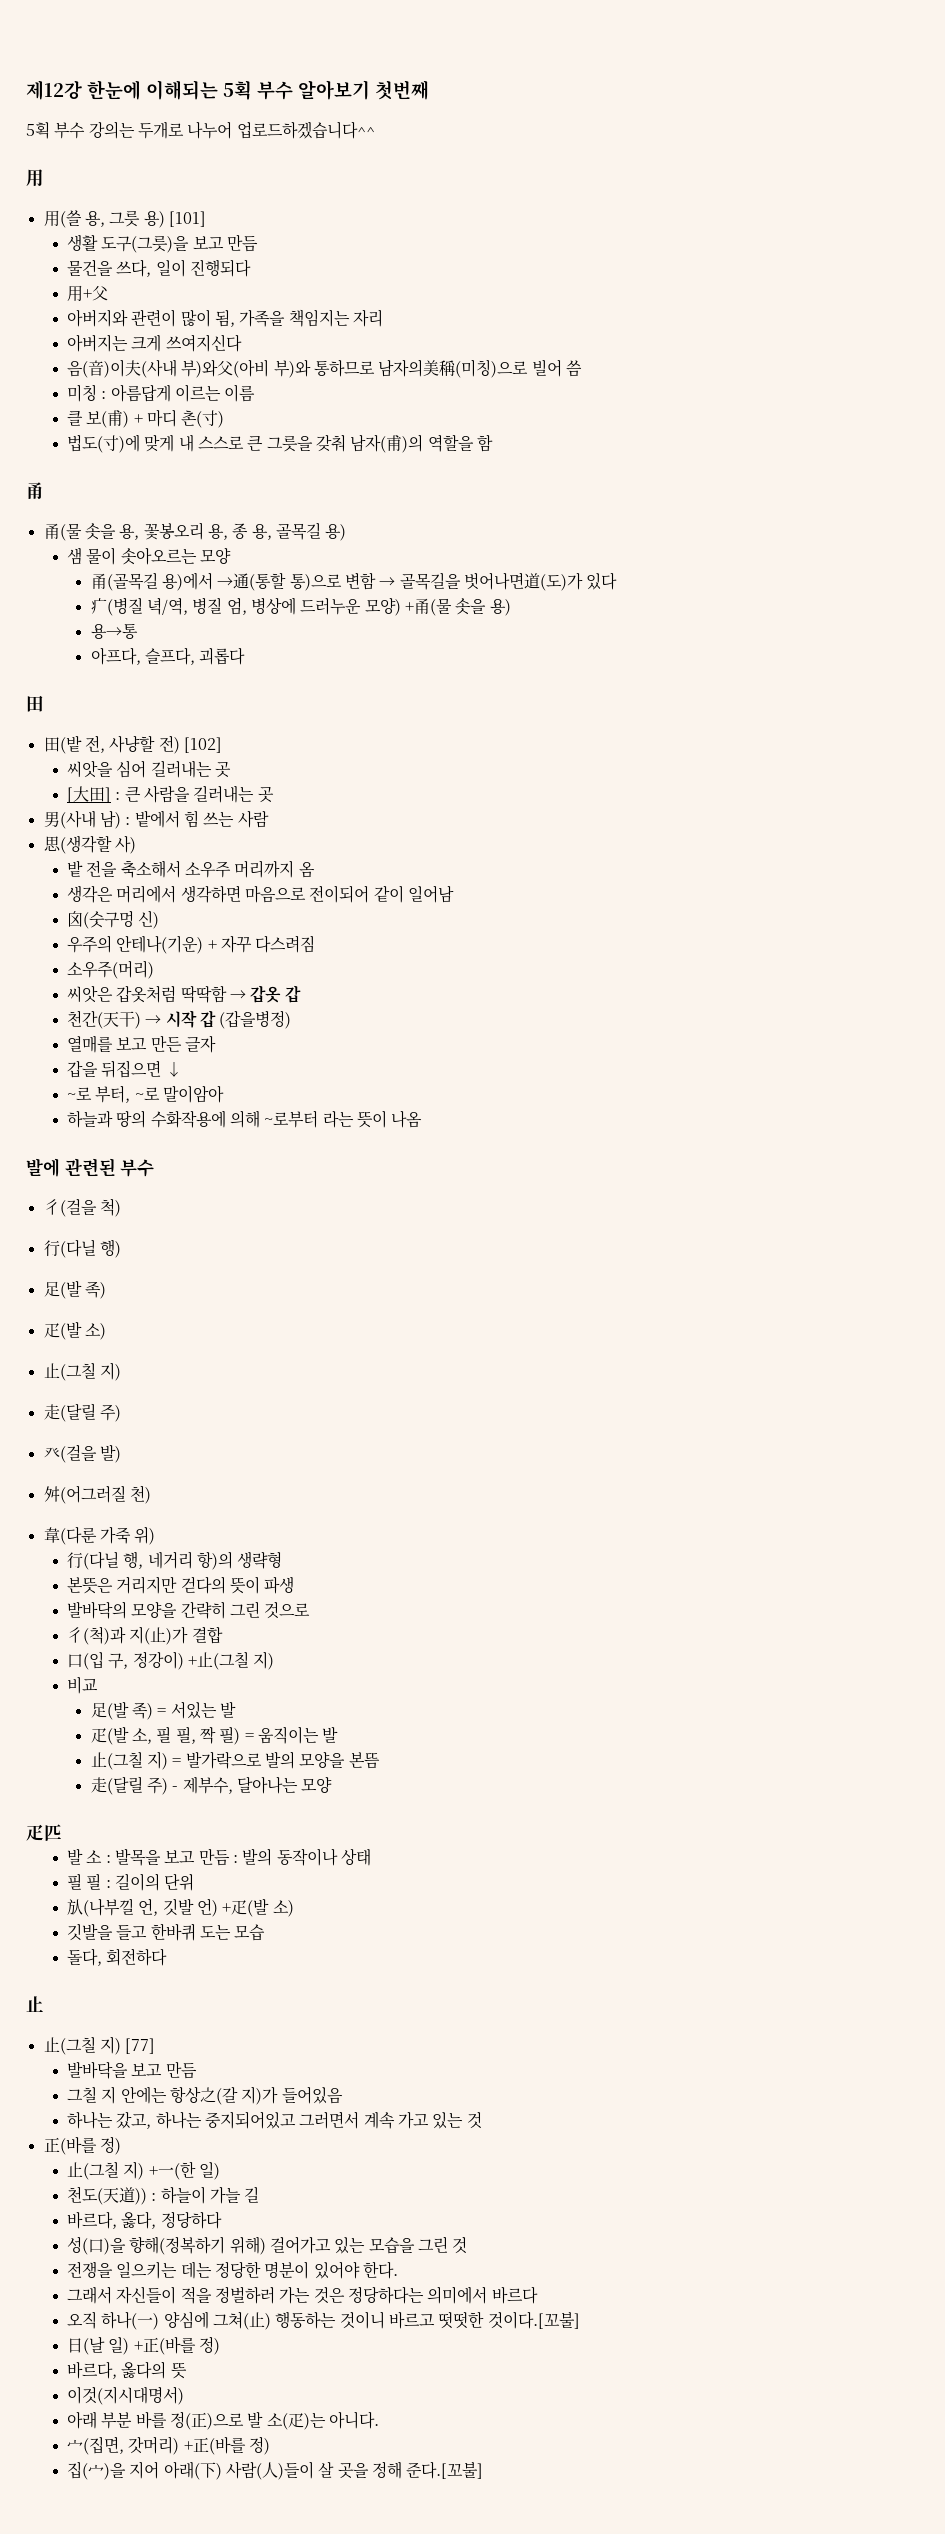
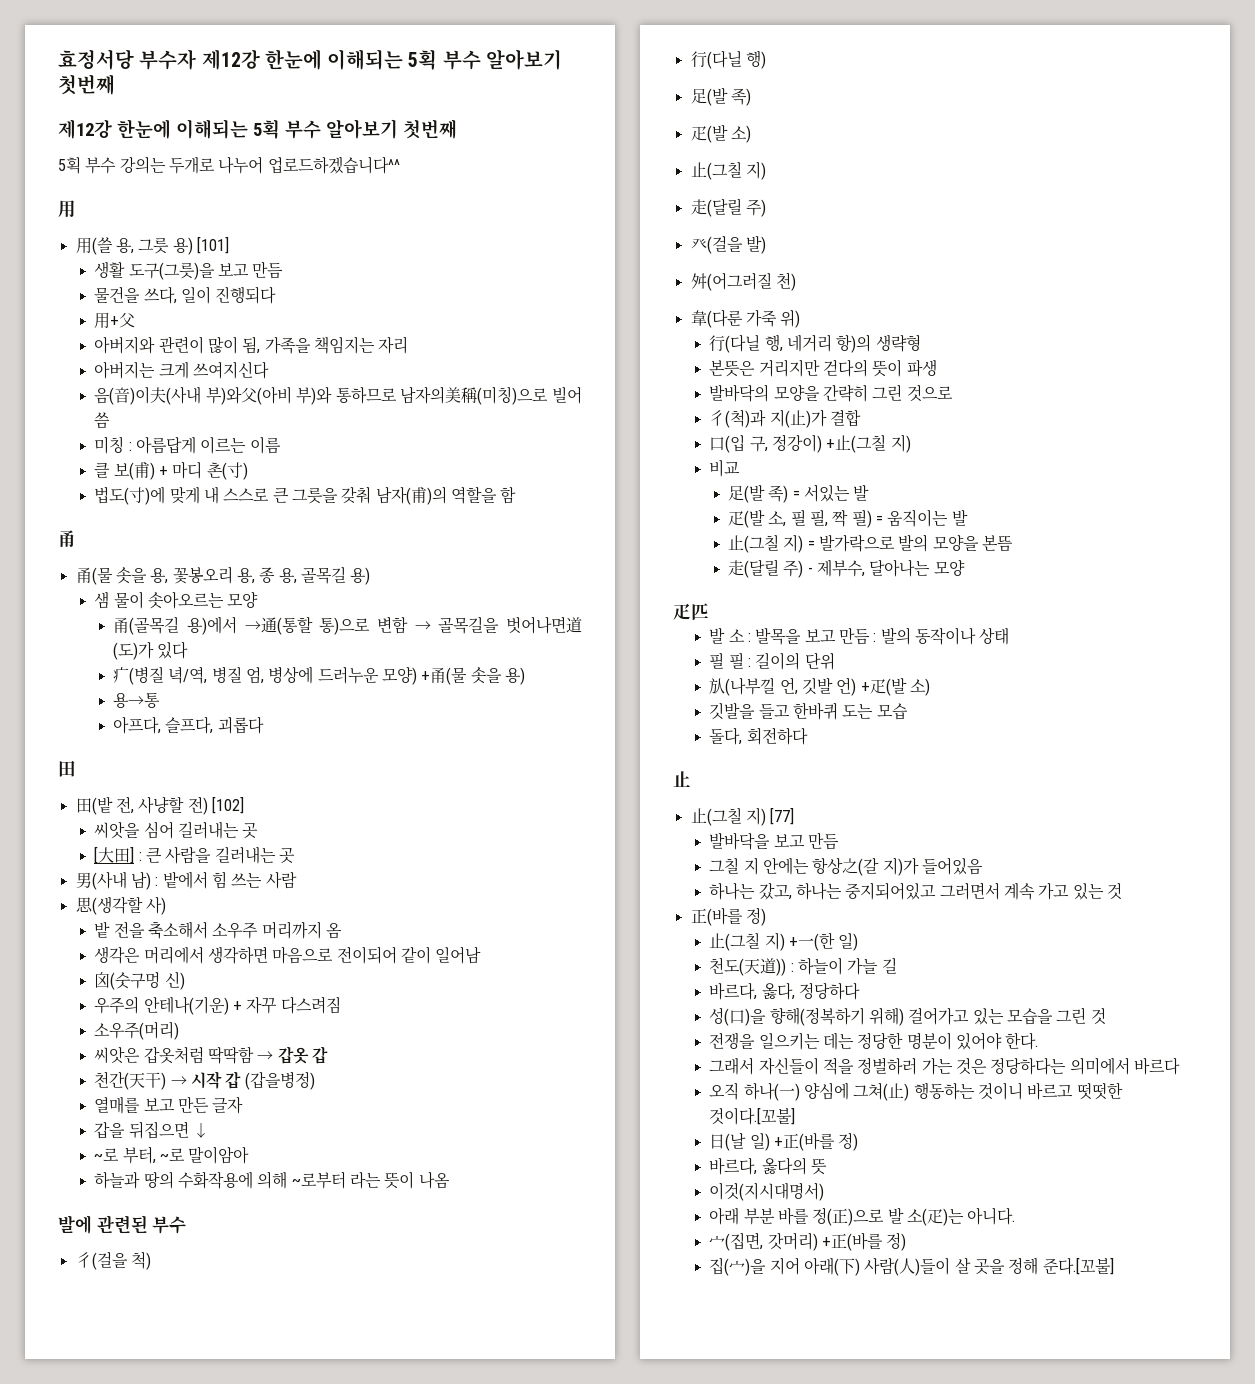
+ 효정서당 부수자 제12강 한눈에 이해되는 5획 부수 알아보기 첫번째

